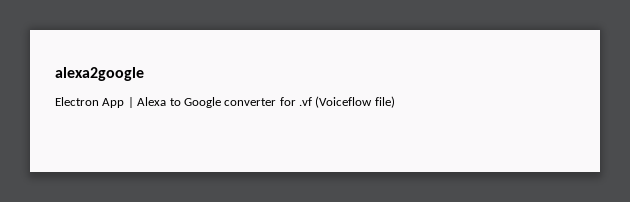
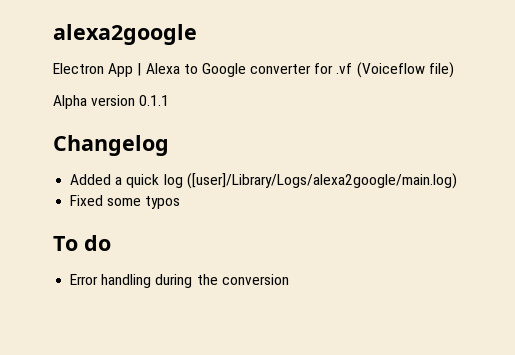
+ Alpha version 0.1.1
+ Changelog
+ Added a quick log ([user]/Library/Logs/alexa2google/main.log)
+ Fixed some typos
+ To do
+ Error handling during the conversion

